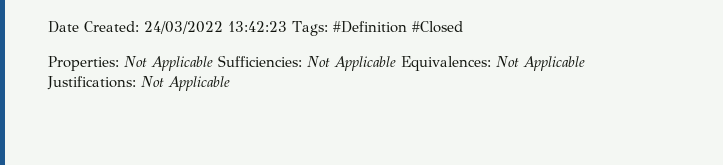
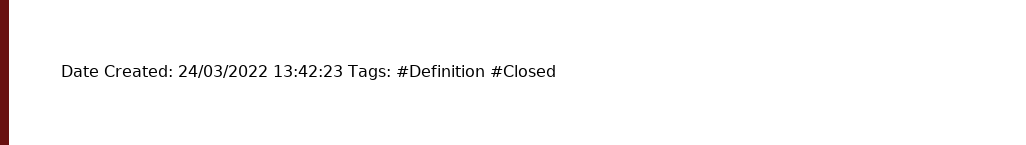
- Properties: Not Applicable Sufficiencies: Not Applicable Equivalences: Not Applicable Justifications: Not Applicable

